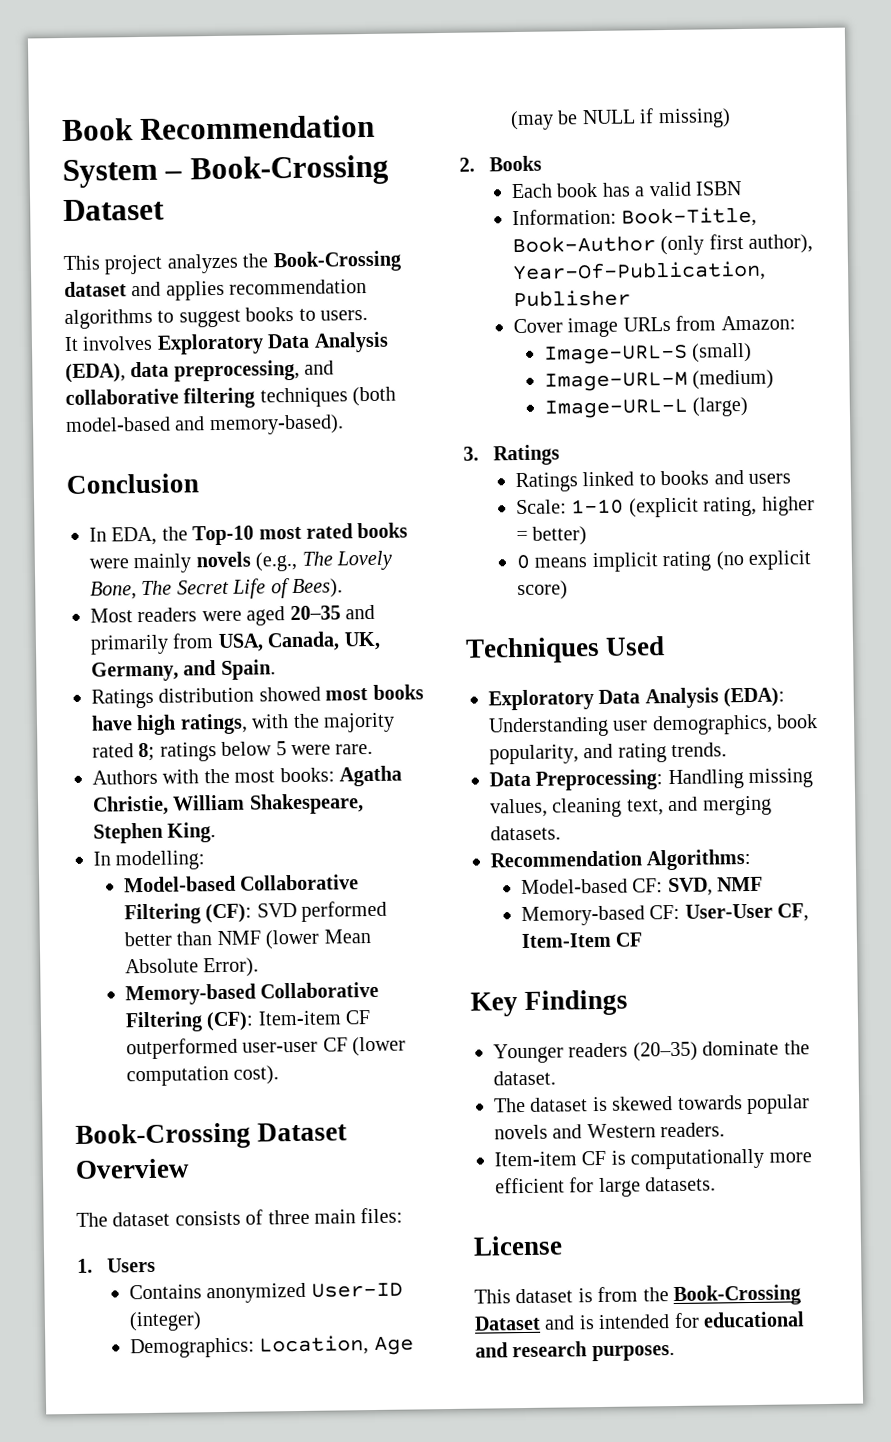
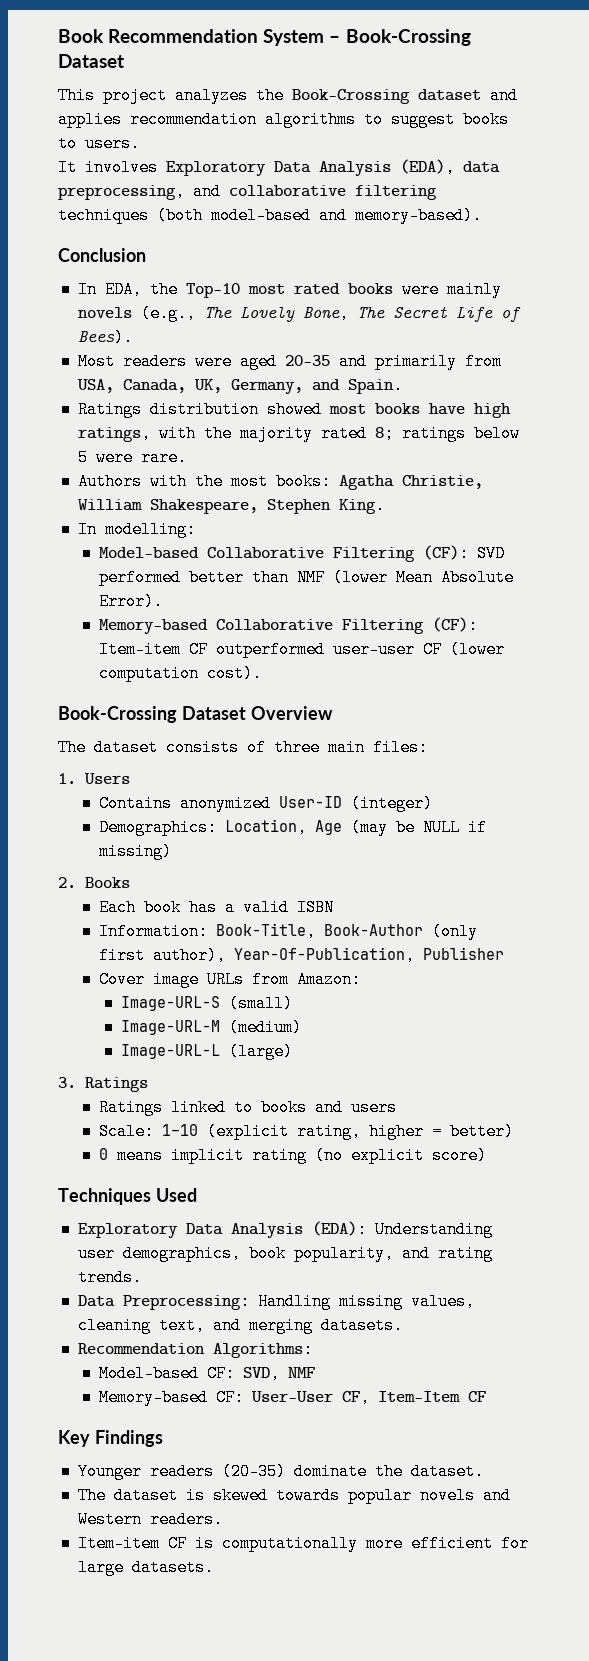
- License
- This dataset is from the Book-Crossing Dataset and is intended for educational and research purposes.

